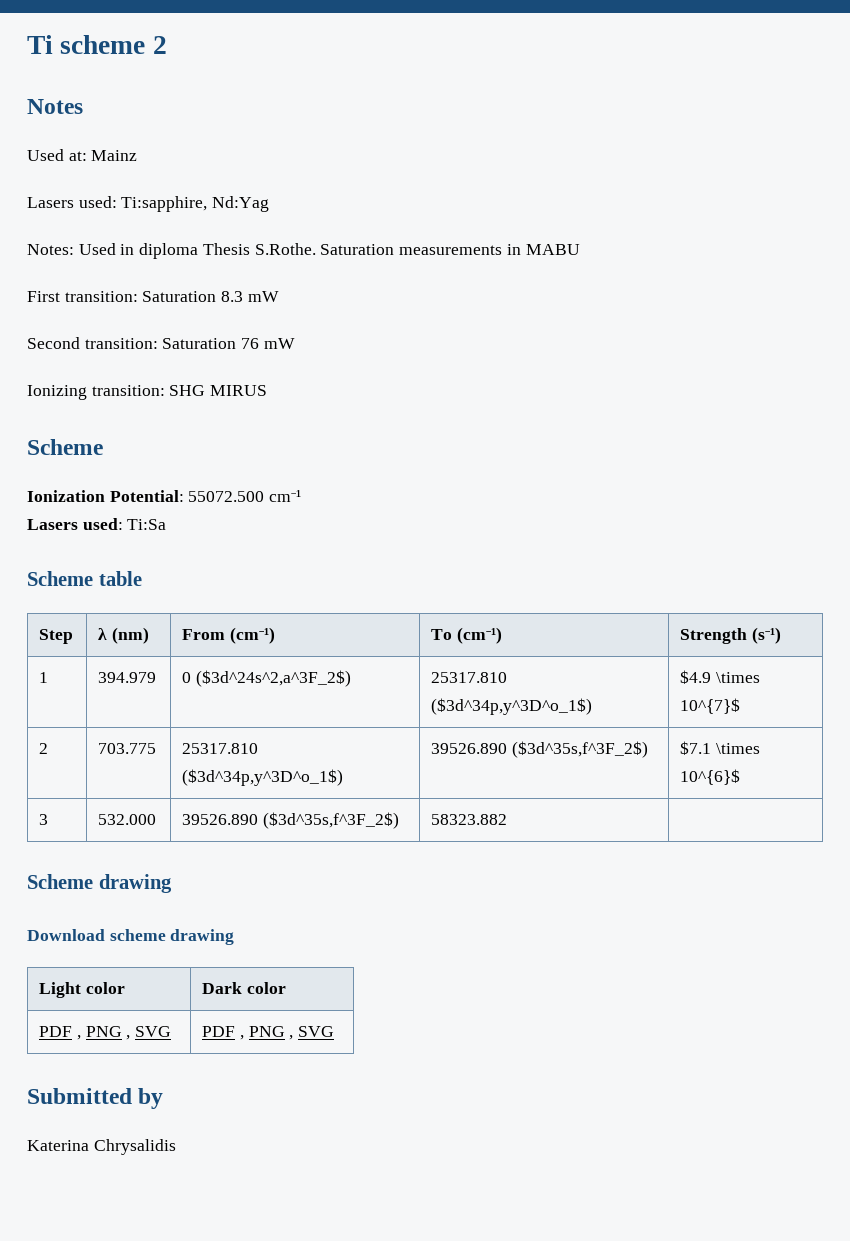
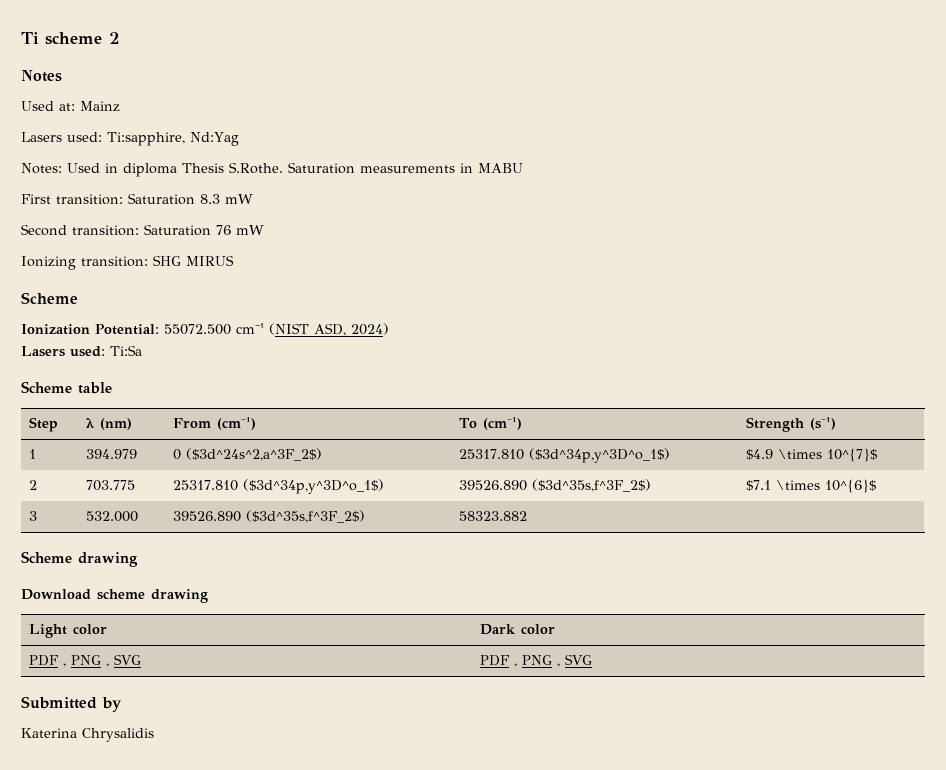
- Ionization Potential: 55072.500 cm⁻¹
+ Ionization Potential: 55072.500 cm⁻¹ (NIST ASD, 2024)

